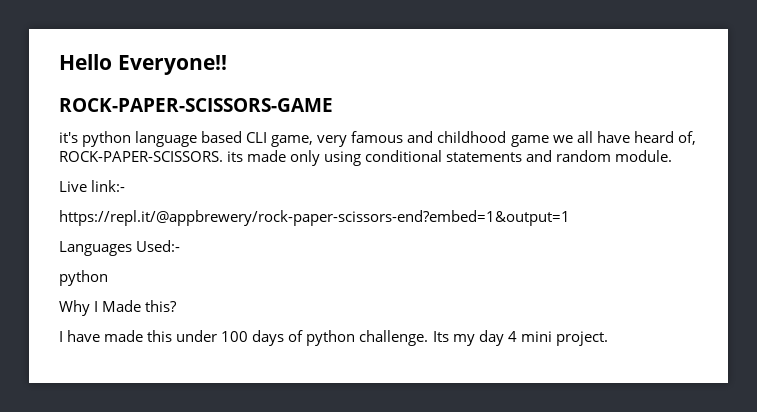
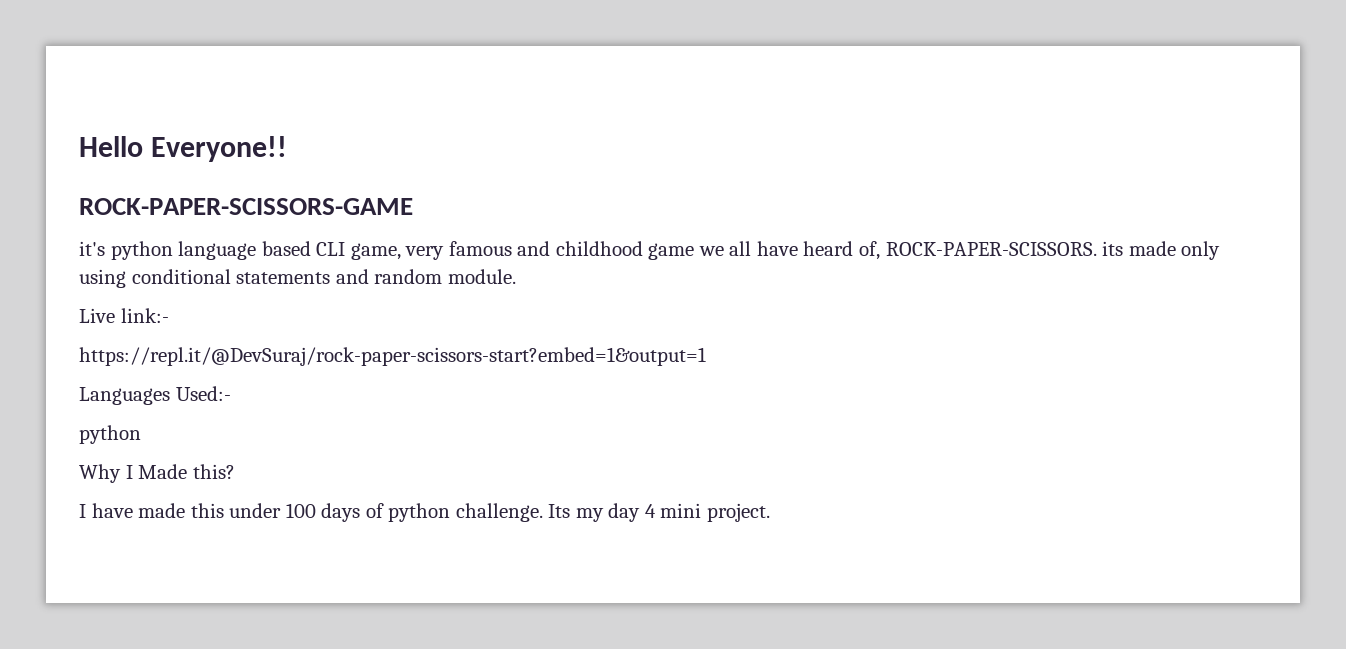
- https://repl.it/@appbrewery/rock-paper-scissors-end?embed=1&output=1
+ https://repl.it/@DevSuraj/rock-paper-scissors-start?embed=1&output=1

